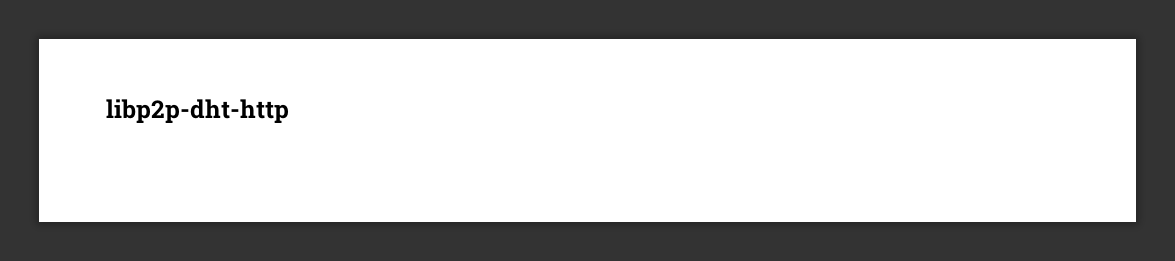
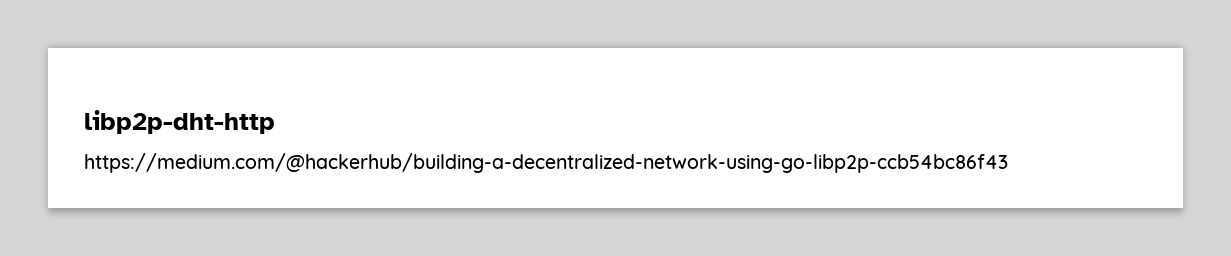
+ https://medium.com/@hackerhub/building-a-decentralized-network-using-go-libp2p-ccb54bc86f43

